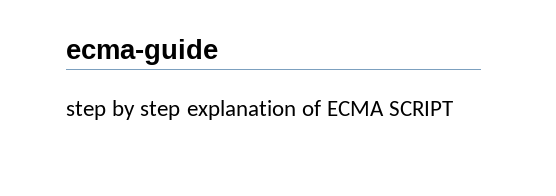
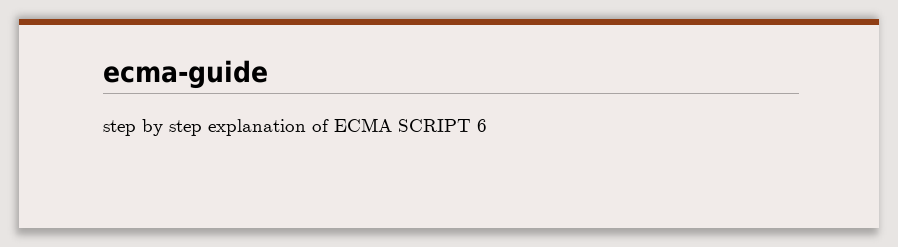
- step by step explanation of ECMA SCRIPT
+ step by step explanation of ECMA SCRIPT 6

